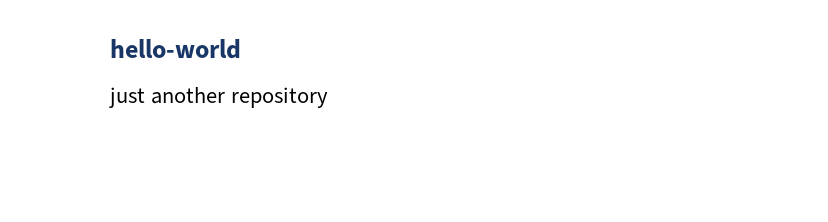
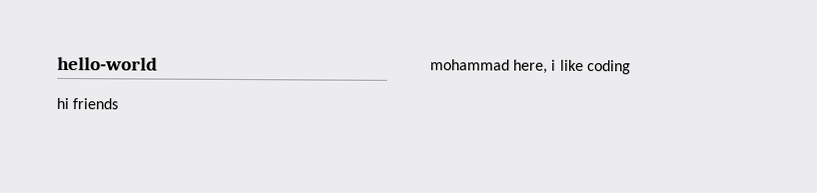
- just another repository
+ hi friends
+ mohammad here, i like coding

